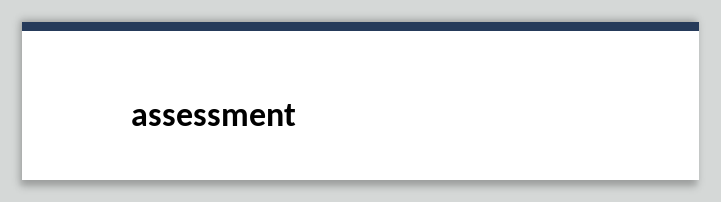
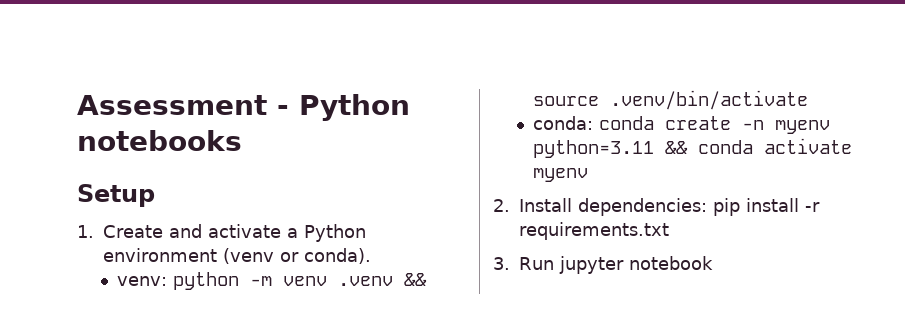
- assessment
+ Assessment - Python notebooks
+ Setup
+ 1. Create and activate a Python environment (venv or conda).
+ venv: python -m venv .venv && source .venv/bin/activate
+ conda: conda create -n myenv python=3.11 && conda activate myenv
+ 2. Install dependencies: pip install -r requirements.txt
+ 3. Run jupyter notebook

